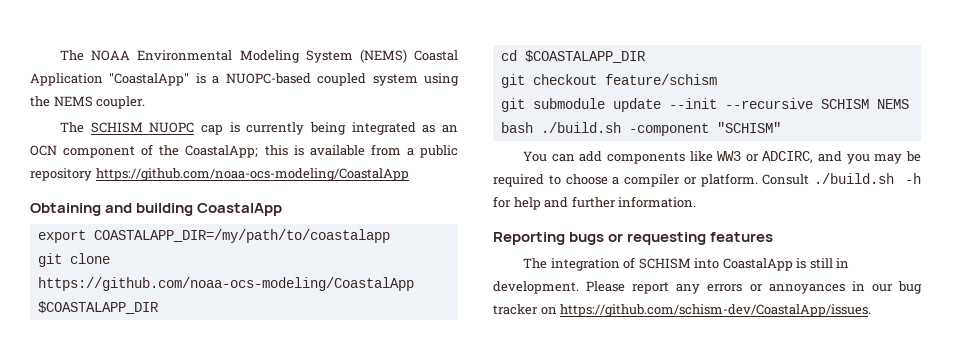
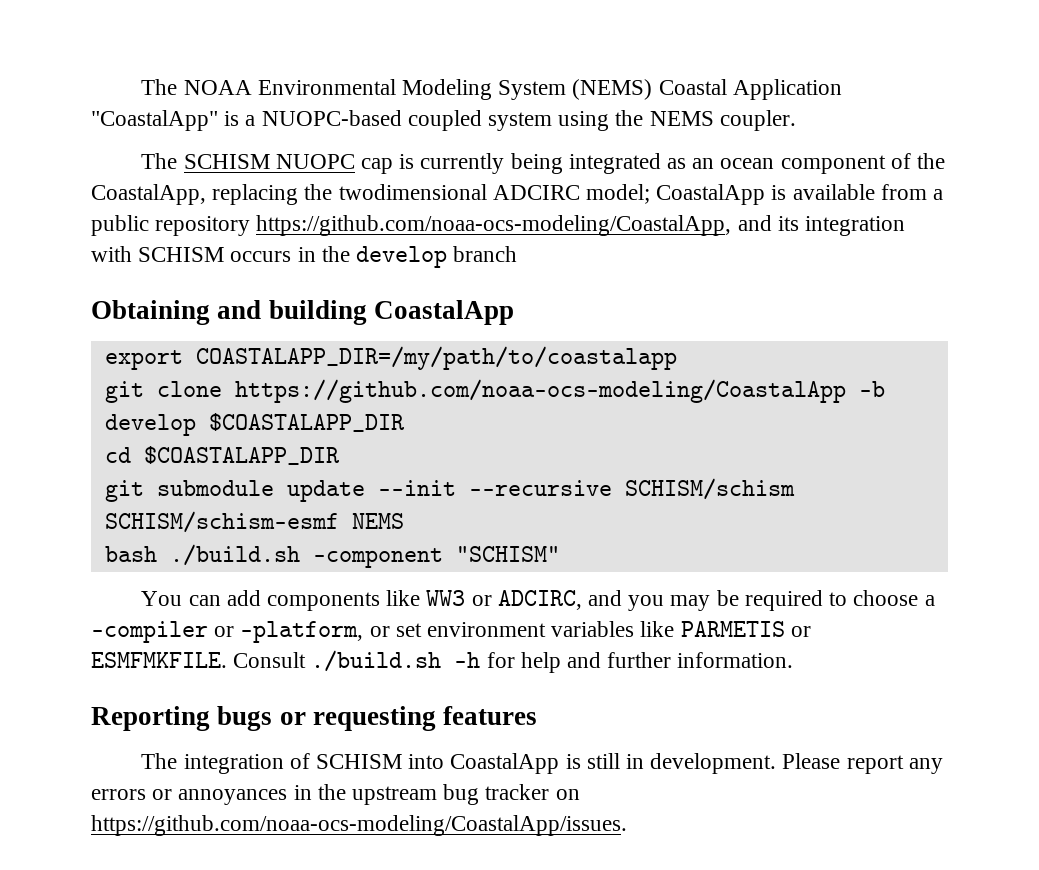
- The SCHISM NUOPC cap is currently being integrated as an OCN component of the CoastalApp; this is available from a public repository https://github.com/noaa-ocs-modeling/CoastalApp
+ The SCHISM NUOPC cap is currently being integrated as an ocean component of the CoastalApp, replacing the twodimensional ADCIRC model; CoastalApp is available from a public repository https://github.com/noaa-ocs-modeling/CoastalApp, and its integration with SCHISM occurs in the develop branch
- git clone https://github.com/noaa-ocs-modeling/CoastalApp $COASTALAPP_DIR
+ git clone https://github.com/noaa-ocs-modeling/CoastalApp -b develop $COASTALAPP_DIR
- git checkout feature/schism
- git submodule update --init --recursive SCHISM NEMS
+ git submodule update --init --recursive SCHISM/schism SCHISM/schism-esmf NEMS
- You can add components like WW3 or ADCIRC, and you may be required to choose a compiler or platform.
+ You can add components like WW3 or ADCIRC, and you may be required to choose a -compiler or -platform, or set environment variables like PARMETIS or ESMFMKFILE.
- Please report any errors or annoyances in our bug tracker on https://github.com/schism-dev/CoastalApp/issues.
+ Please report any errors or annoyances in the upstream bug tracker on https://github.com/noaa-ocs-modeling/CoastalApp/issues.

